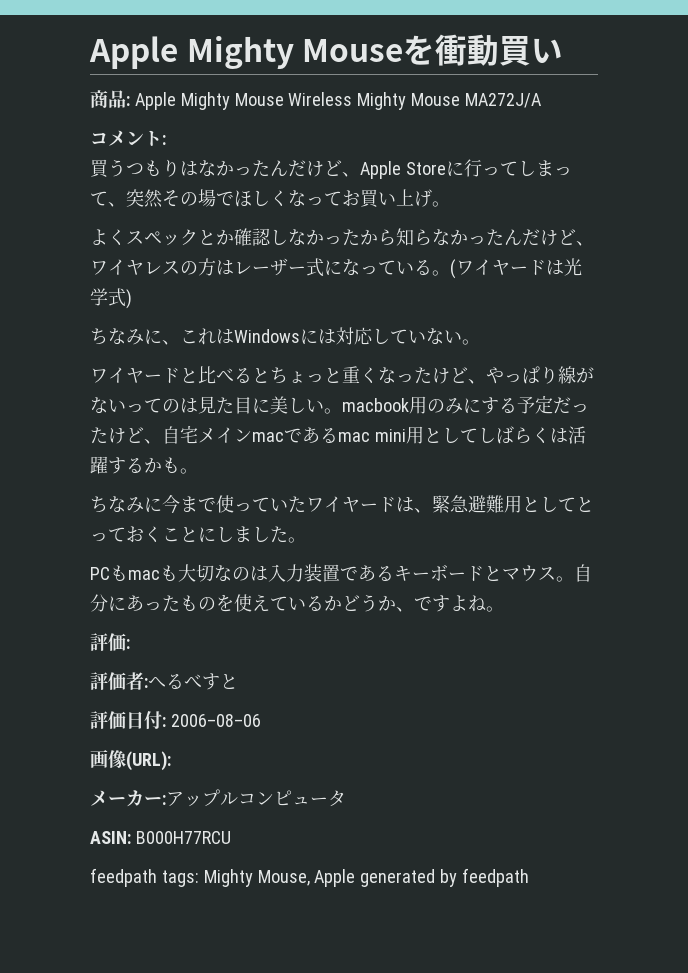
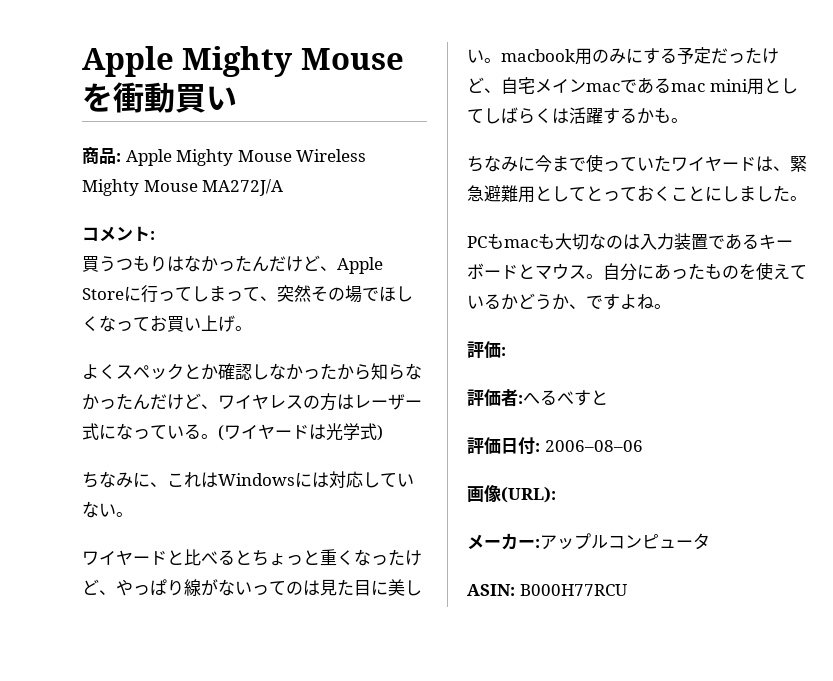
- feedpath tags: Mighty Mouse, Apple generated by feedpath

